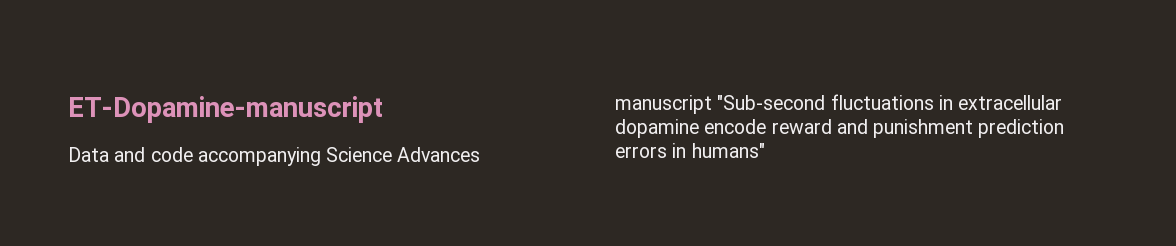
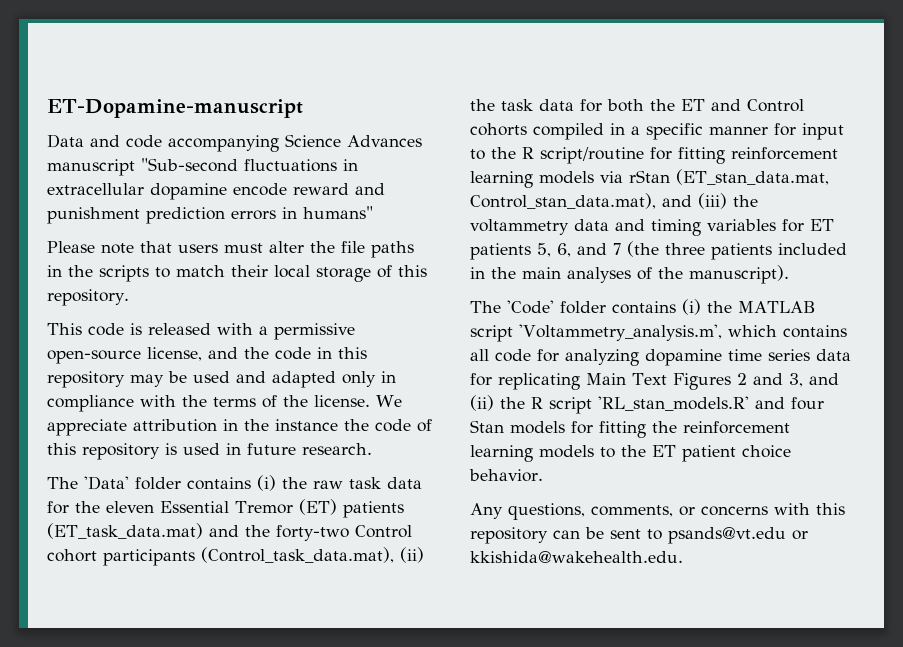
+ Please note that users must alter the file paths in the scripts to match their local storage of this repository.
+ This code is released with a permissive open-source license, and the code in this repository may be used and adapted only in compliance with the terms of the license. We appreciate attribution in the instance the code of this repository is used in future research.
+ The 'Data' folder contains (i) the raw task data for the eleven Essential Tremor (ET) patients (ET_task_data.mat) and the forty-two Control cohort participants (Control_task_data.mat), (ii) the task data for both the ET and Control cohorts compiled in a specific manner for input to the R script/routine for fitting reinforcement learning models via rStan (ET_stan_data.mat, Control_stan_data.mat), and (iii) the voltammetry data and timing variables for ET patients 5, 6, and 7 (the three patients included in the main analyses of the manuscript).
+ The 'Code' folder contains (i) the MATLAB script 'Voltammetry_analysis.m', which contains all code for analyzing dopamine time series data for replicating Main Text Figures 2 and 3, and (ii) the R script 'RL_stan_models.R' and four Stan models for fitting the reinforcement learning models to the ET patient choice behavior.
+ Any questions, comments, or concerns with this repository can be sent to psands@vt.edu or kkishida@wakehealth.edu.

